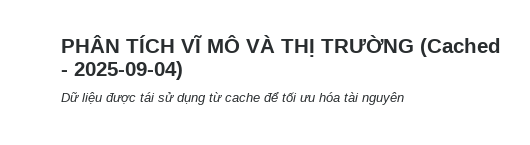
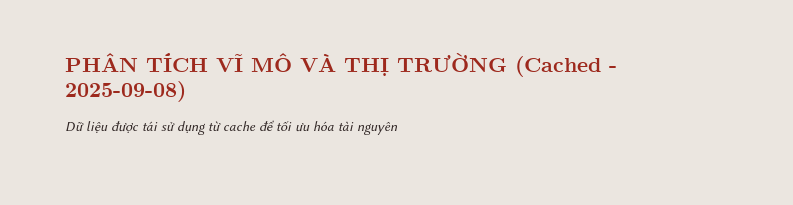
- PHÂN TÍCH VĨ MÔ VÀ THỊ TRƯỜNG (Cached - 2025-09-04)
+ PHÂN TÍCH VĨ MÔ VÀ THỊ TRƯỜNG (Cached - 2025-09-08)

